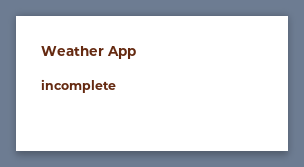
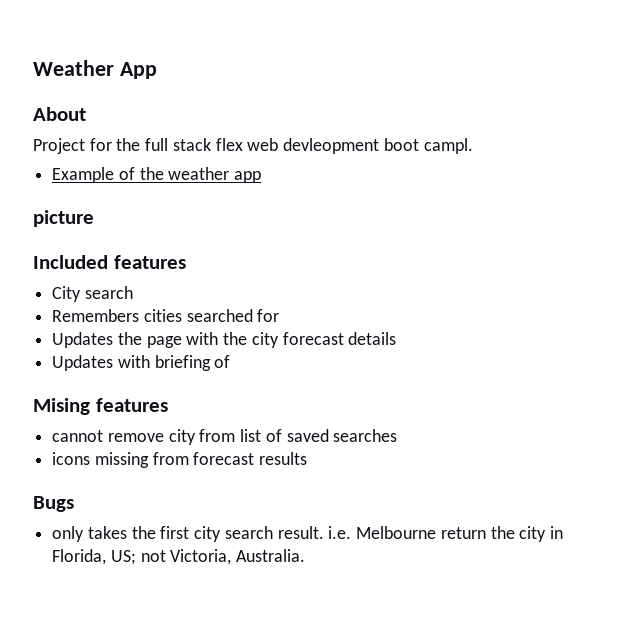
- incomplete
+ About
+ Project for the full stack flex web devleopment boot campl.
+ Example of the weather app
+ picture
+ Included features
+ City search
+ Remembers cities searched for
+ Updates the page with the city forecast details
+ Updates with briefing of
+ Mising features
+ cannot remove city from list of saved searches
+ icons missing from forecast results
+ Bugs
+ only takes the first city search result. i.e. Melbourne return the city in Florida, US; not Victoria, Australia.

